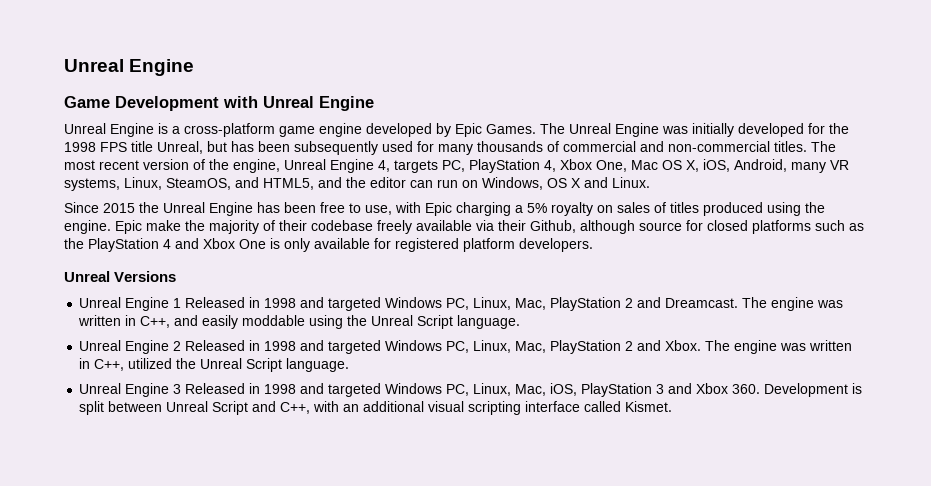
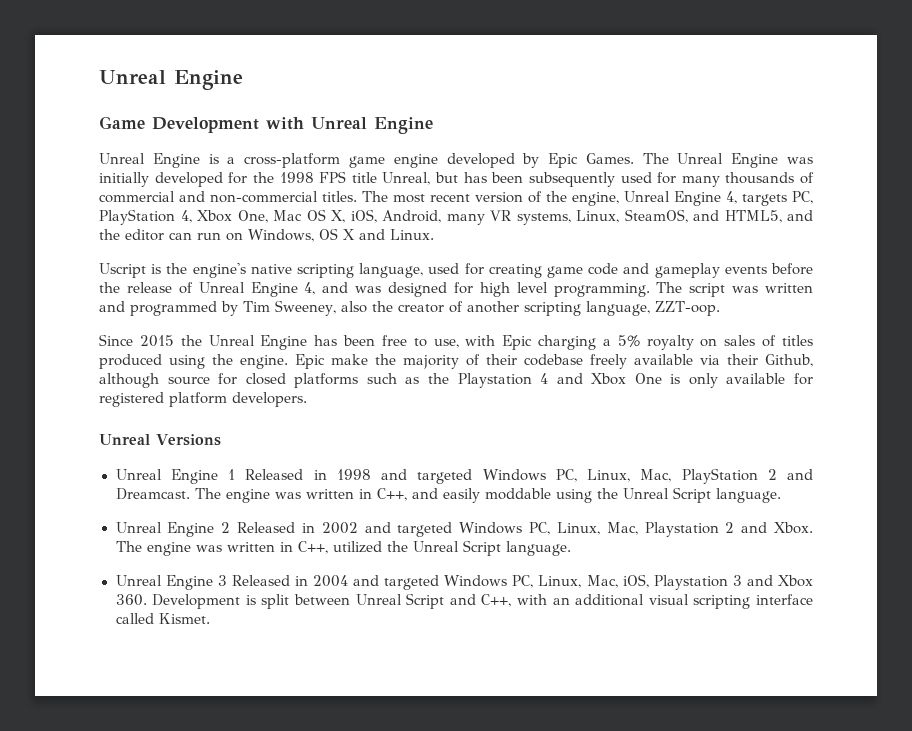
+ Uscript is the engine's native scripting language, used for creating game code and gameplay events before the release of Unreal Engine 4, and was designed for high level programming. The script was written and programmed by Tim Sweeney, also the creator of another scripting language, ZZT-oop.
- Epic make the majority of their codebase freely available via their Github, although source for closed platforms such as the PlayStation 4 and Xbox One is only available for registered platform developers.
+ Epic make the majority of their codebase freely available via their Github, although source for closed platforms such as the Playstation 4 and Xbox One is only available for registered platform developers.
- Unreal Engine 2 Released in 1998 and targeted Windows PC, Linux, Mac, PlayStation 2 and Xbox.
+ Unreal Engine 2 Released in 2002 and targeted Windows PC, Linux, Mac, Playstation 2 and Xbox.
- Unreal Engine 3 Released in 1998 and targeted Windows PC, Linux, Mac, iOS, PlayStation 3 and Xbox 360. Development is split between Unreal Script and C++, with an additional visual scripting interface called Kismet.
+ Unreal Engine 3 Released in 2004 and targeted Windows PC, Linux, Mac, iOS, Playstation 3 and Xbox 360. Development is split between Unreal Script and C++, with an additional visual scripting interface called Kismet.

